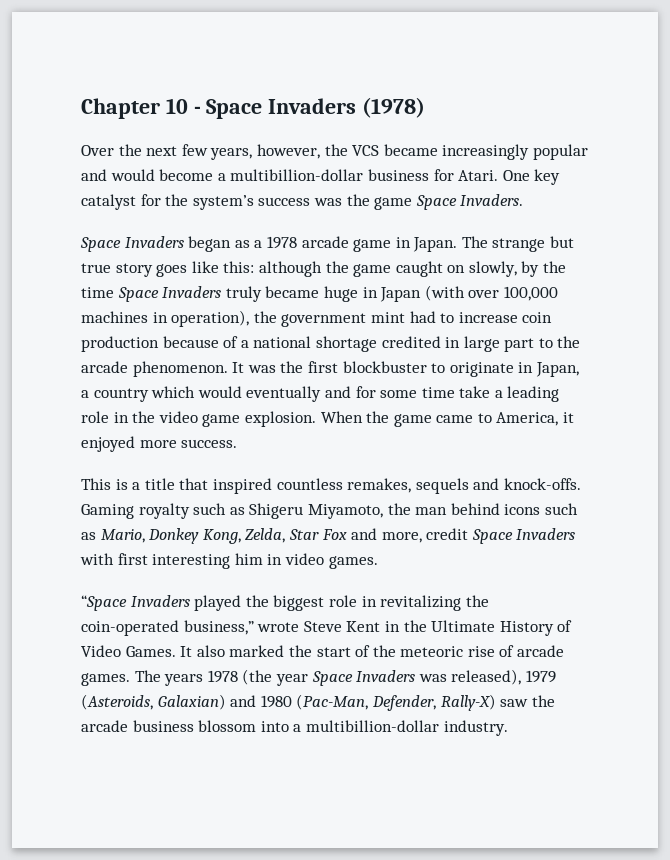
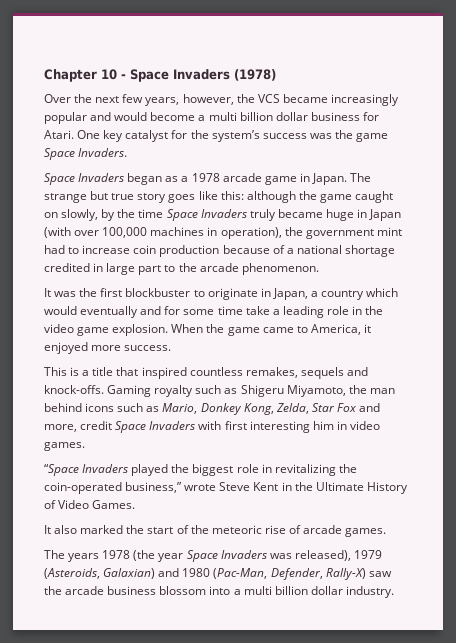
- Over the next few years, however, the VCS became increasingly popular and would become a multibillion-dollar business for Atari.
+ Over the next few years, however, the VCS became increasingly popular and would become a multi billion dollar business for Atari.
- although the game caught on slowly, by the time Space Invaders truly became huge in Japan (with over 100,000 machines in operation), the government mint had to increase coin production because of a national shortage credited in large part to the arcade phenomenon. It was the first blockbuster to originate in Japan, a country which would eventually and for some time take a leading role in the video game explosion.
+ although the game caught on slowly, by the time Space Invaders truly became huge in Japan (with over 100,000 machines in operation), the government mint had to increase coin production because of a national shortage credited in large part to the arcade phenomenon.
+ It was the first blockbuster to originate in Japan, a country which would eventually and for some time take a leading role in the video game explosion.
- “Space Invaders played the biggest role in revitalizing the coin-operated business,” wrote Steve Kent in the Ultimate History of Video Games. It also marked the start of the meteoric rise of arcade games. The years 1978 (the year Space Invaders was released), 1979 (Asteroids, Galaxian) and 1980 (Pac-Man, Defender, Rally-X) saw the arcade business blossom into a multibillion-dollar industry.
+ “Space Invaders played the biggest role in revitalizing the coin-operated business,” wrote Steve Kent in the Ultimate History of Video Games.
+ It also marked the start of the meteoric rise of arcade games.
+ The years 1978 (the year Space Invaders was released), 1979 (Asteroids, Galaxian) and 1980 (Pac-Man, Defender, Rally-X) saw the arcade business blossom into a multi billion dollar industry.

